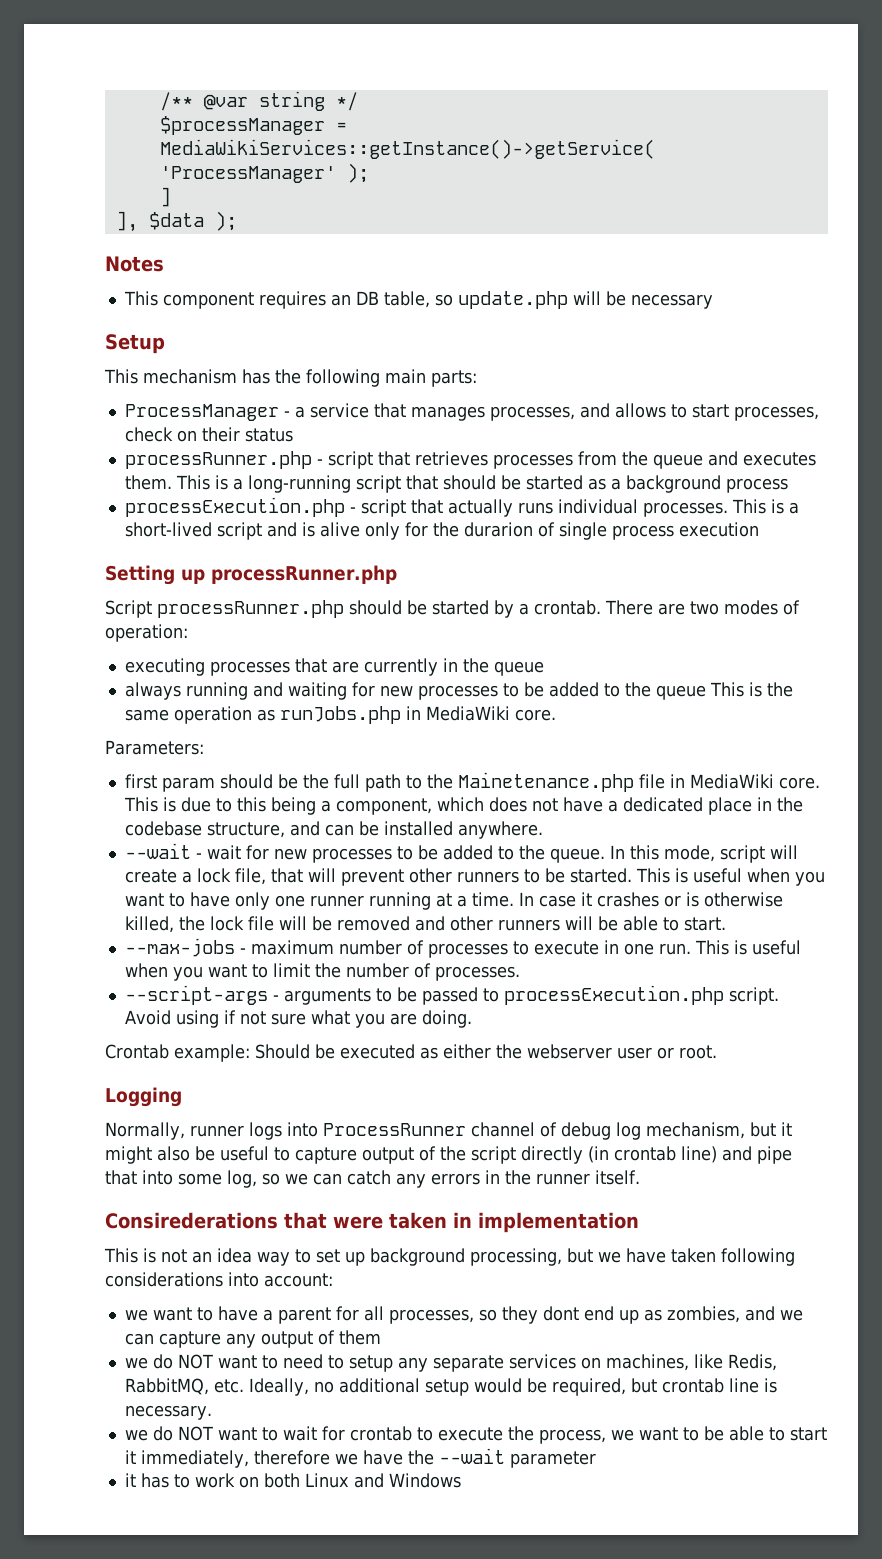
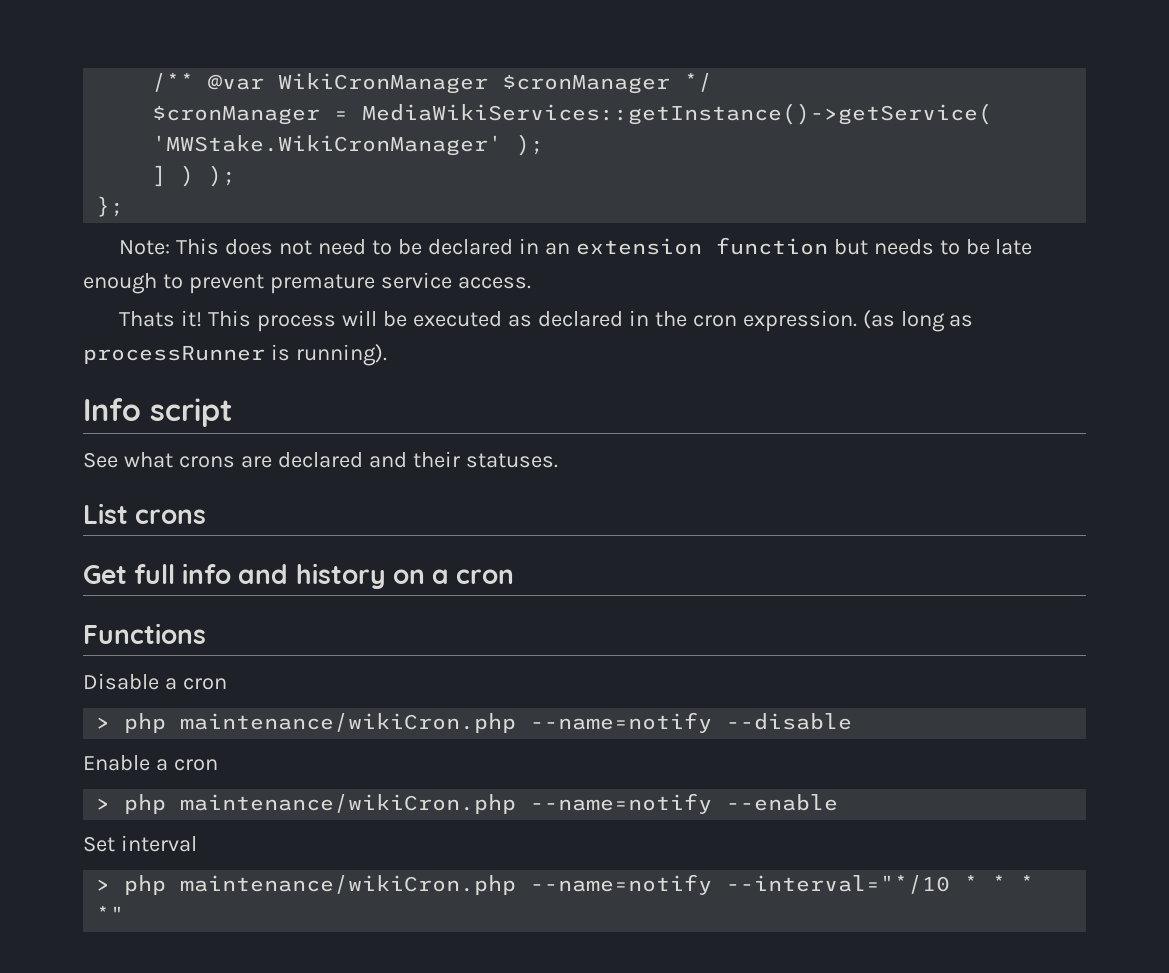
- /** @var string */
+ /** @var WikiCronManager $cronManager */
- $processManager = MediaWikiServices::getInstance()->getService( 'ProcessManager' );
+ $cronManager = MediaWikiServices::getInstance()->getService( 'MWStake.WikiCronManager' );
- ]
- ], $data );
- Notes
- This component requires an DB table, so update.php will be necessary
- Setup
- This mechanism has the following main parts:
- ProcessManager - a service that manages processes, and allows to start processes, check on their status
- processRunner.php - script that retrieves processes from the queue and executes them. This is a long-running script that should be started as a background process
- processExecution.php - script that actually runs individual processes. This is a short-lived script and is alive only for the durarion of single process execution
- Setting up processRunner.php
- Script processRunner.php should be started by a crontab. There are two modes of operation:
- executing processes that are currently in the queue
- always running and waiting for new processes to be added to the queue This is the same operation as runJobs.php in MediaWiki core.
- Parameters:
- first param should be the full path to the Mainetenance.php file in MediaWiki core. This is due to this being a component, which does not have a dedicated place in the codebase structure, and can be installed anywhere.
- --wait - wait for new processes to be added to the queue. In this mode, script will create a lock file, that will prevent other runners to be started. This is useful when you want to have only one runner running at a time. In case it crashes or is otherwise killed, the lock file will be removed and other runners will be able to start.
- --max-jobs - maximum number of processes to execute in one run. This is useful when you want to limit the number of processes.
- --script-args - arguments to be passed to processExecution.php script. Avoid using if not sure what you are doing.
- Crontab example: Should be executed as either the webserver user or root.
- Logging
- Normally, runner logs into ProcessRunner channel of debug log mechanism, but it might also be useful to capture output of the script directly (in crontab line) and pipe that into some log, so we can catch any errors in the runner itself.
- Consirederations that were taken in implementation
- This is not an idea way to set up background processing, but we have taken following considerations into account:
- we want to have a parent for all processes, so they dont end up as zombies, and we can capture any output of them
- we do NOT want to need to setup any separate services on machines, like Redis, RabbitMQ, etc. Ideally, no additional setup would be required, but crontab line is necessary.
- we do NOT want to wait for crontab to execute the process, we want to be able to start it immediately, therefore we have the --wait parameter
- it has to work on both Linux and Windows
+ ] ) );
+ };
+ Note: This does not need to be declared in an extension function but needs to be late enough to prevent premature service access.
+ Thats it! This process will be executed as declared in the cron expression. (as long as processRunner is running).
+ Info script
+ See what crons are declared and their statuses.
+ List crons
+ Get full info and history on a cron
+ Functions
+ Disable a cron
+ > php maintenance/wikiCron.php --name=notify --disable
+ Enable a cron
+ > php maintenance/wikiCron.php --name=notify --enable
+ Set interval
+ > php maintenance/wikiCron.php --name=notify --interval="*/10 * * * *"

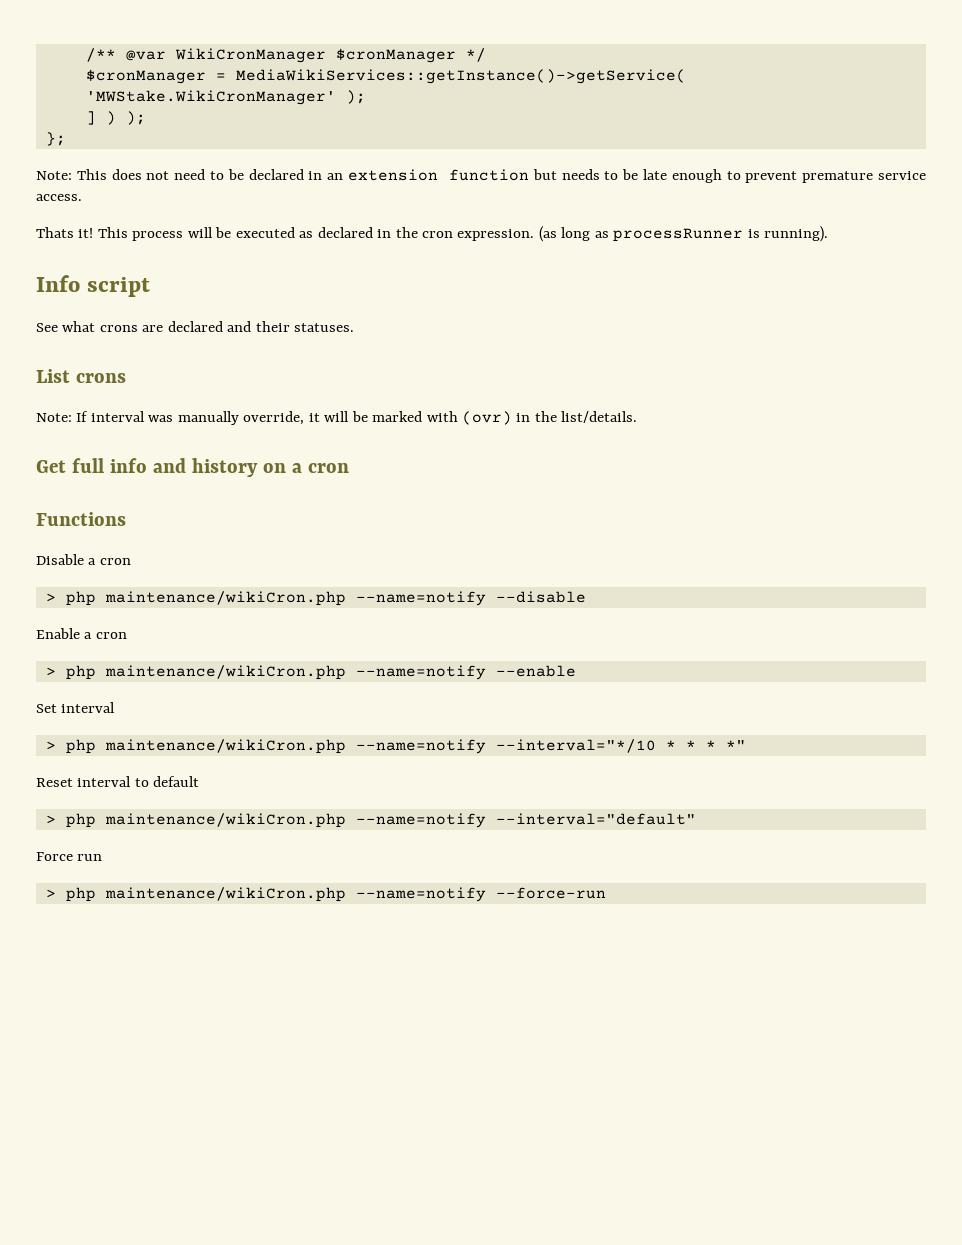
+ Note: If interval was manually override, it will be marked with (ovr) in the list/details.
+ Reset interval to default
+ > php maintenance/wikiCron.php --name=notify --interval="default"
+ Force run
+ > php maintenance/wikiCron.php --name=notify --force-run

